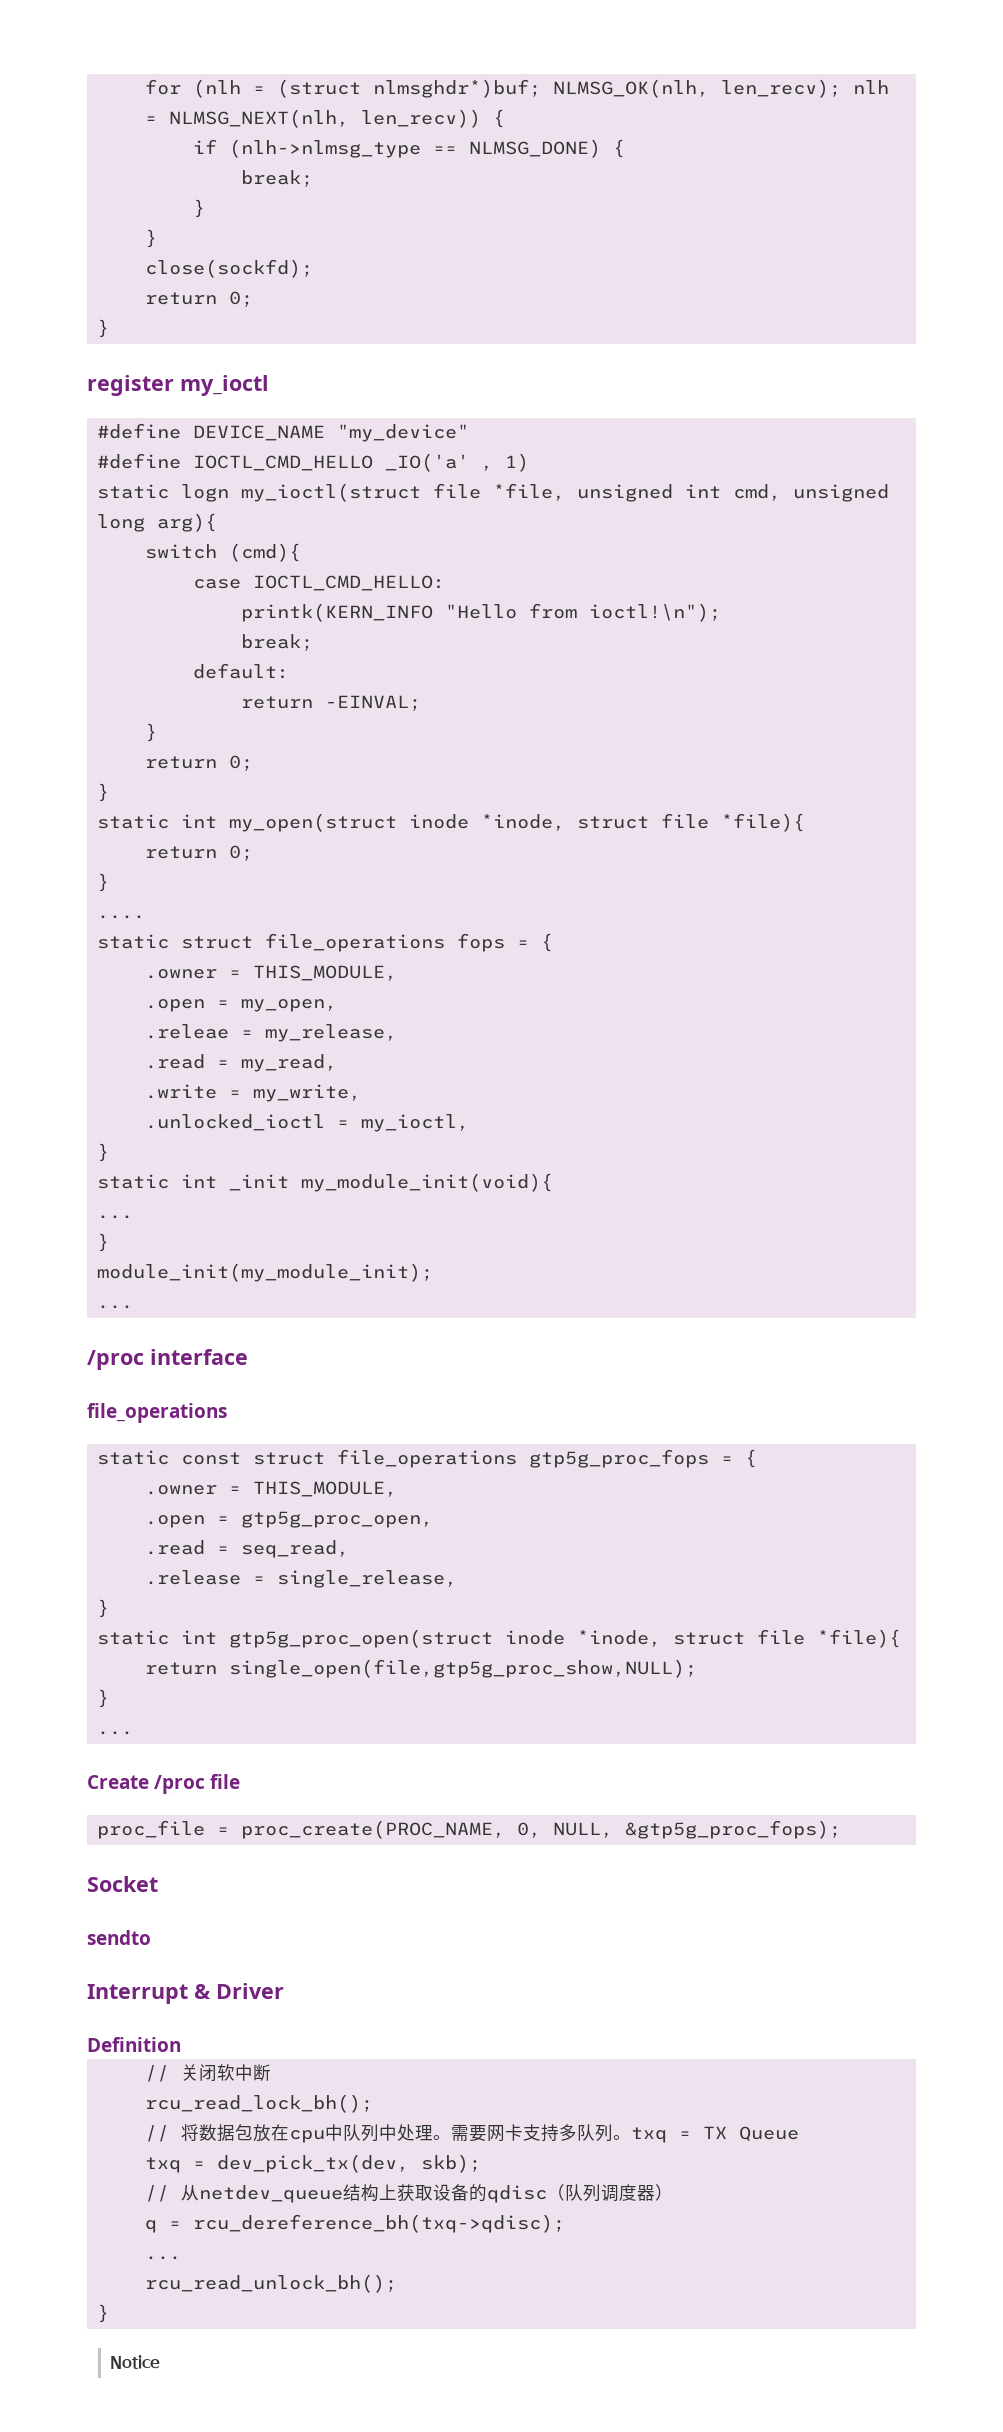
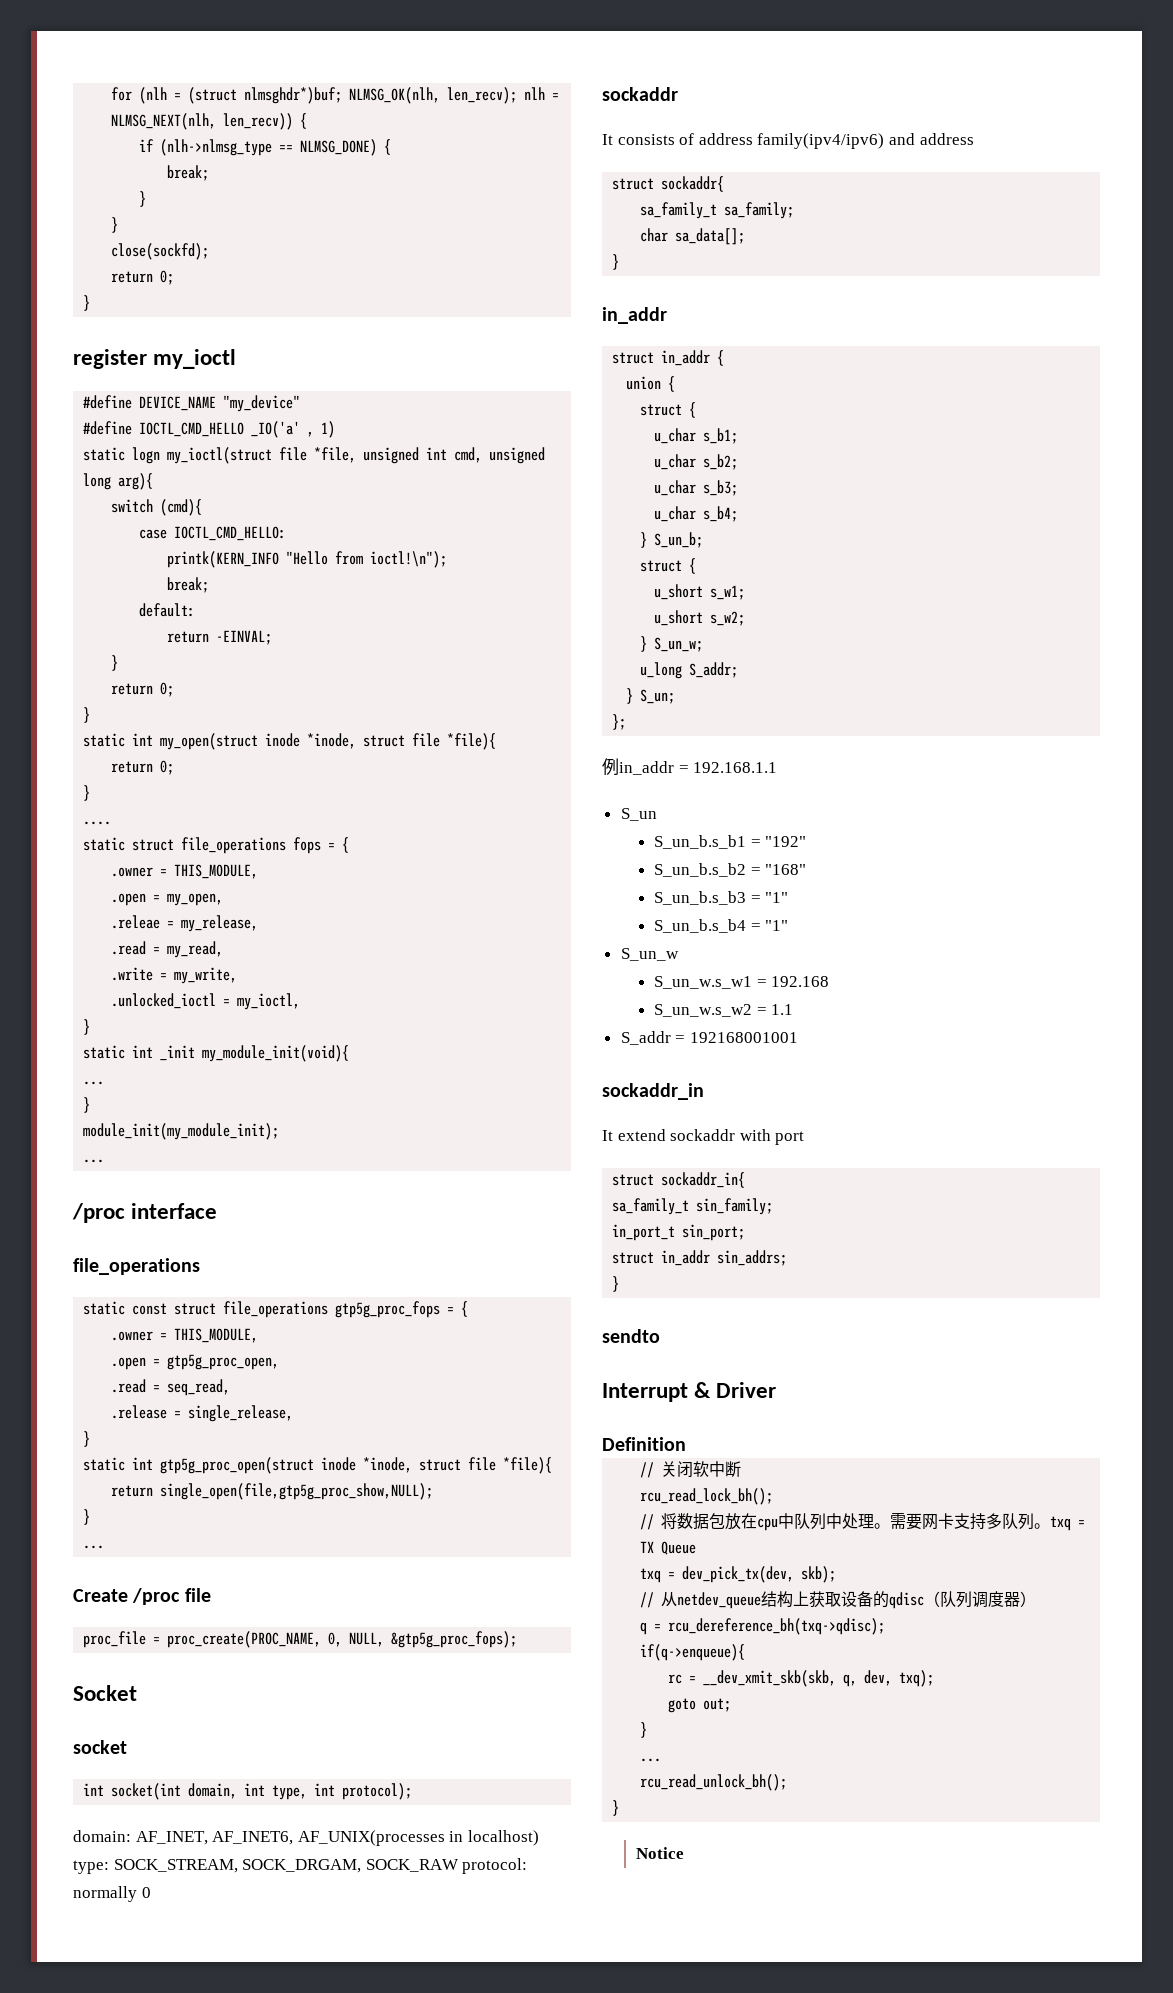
+ socket
+ int socket(int domain, int type, int protocol);
+ domain: AF_INET, AF_INET6, AF_UNIX(processes in localhost) type: SOCK_STREAM, SOCK_DRGAM, SOCK_RAW protocol: normally 0
+ sockaddr
+ It consists of address family(ipv4/ipv6) and address
+ struct sockaddr{
+ sa_family_t sa_family;
+ char sa_data[];
+ }
+ in_addr
+ struct in_addr {
+ union {
+ struct {
+ u_char s_b1;
+ u_char s_b2;
+ u_char s_b3;
+ u_char s_b4;
+ } S_un_b;
+ struct {
+ u_short s_w1;
+ u_short s_w2;
+ } S_un_w;
+ u_long S_addr;
+ } S_un;
+ };
+ 例in_addr = 192.168.1.1
+ S_un
+ S_un_b.s_b1 = "192"
+ S_un_b.s_b2 = "168"
+ S_un_b.s_b3 = "1"
+ S_un_b.s_b4 = "1"
+ S_un_w
+ S_un_w.s_w1 = 192.168
+ S_un_w.s_w2 = 1.1
+ S_addr = 192168001001
+ sockaddr_in
+ It extend sockaddr with port
+ struct sockaddr_in{
+ sa_family_t sin_family;
+ in_port_t sin_port;
+ struct in_addr sin_addrs;
+ }
+ if(q->enqueue){
+ rc = __dev_xmit_skb(skb, q, dev, txq);
+ goto out;
+ }

